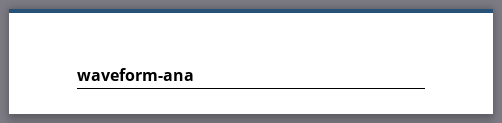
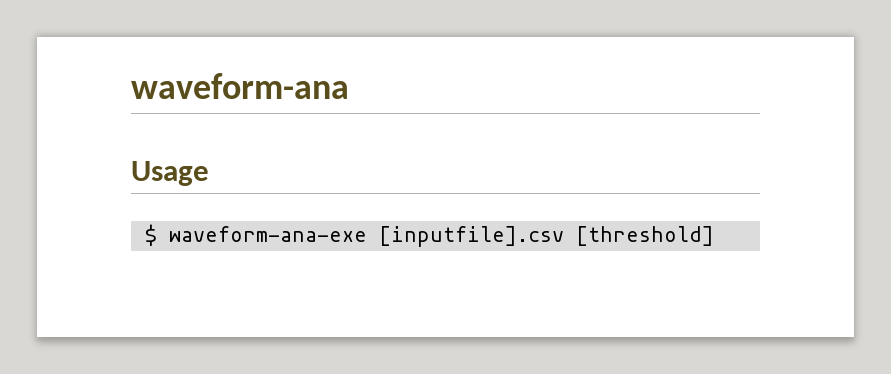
+ Usage
+ $ waveform-ana-exe [inputfile].csv [threshold]

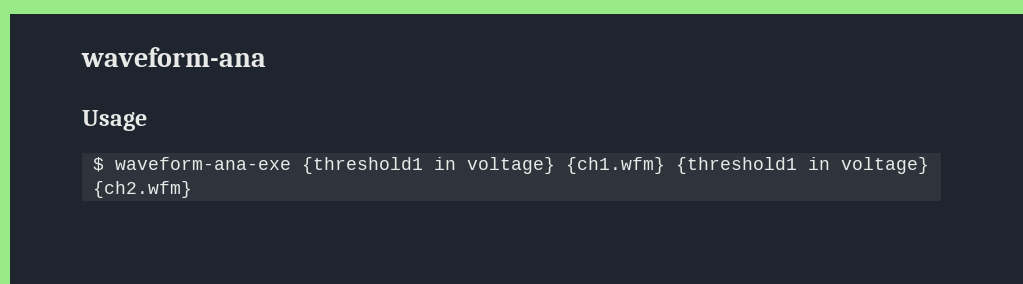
- $ waveform-ana-exe [inputfile].csv [threshold]
+ $ waveform-ana-exe {threshold1 in voltage} {ch1.wfm} {threshold1 in voltage} {ch2.wfm}

